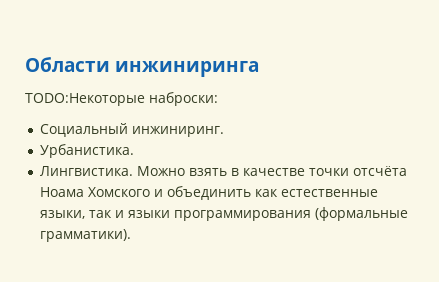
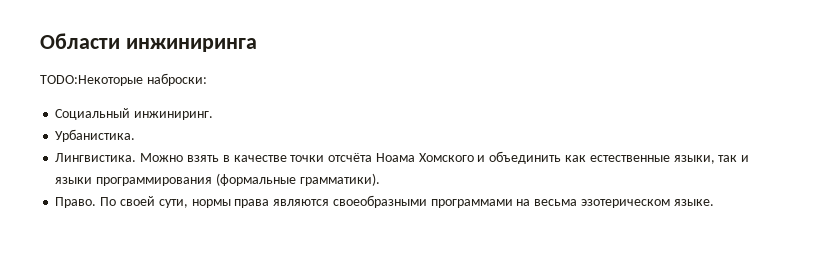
+ Право. По своей сути, нормы права являются своеобразными программами на весьма эзотерическом языке.

